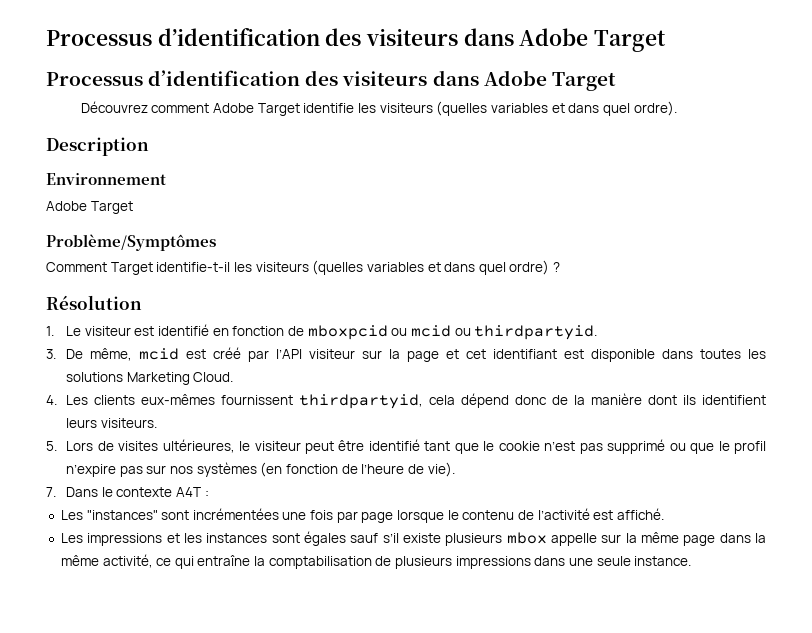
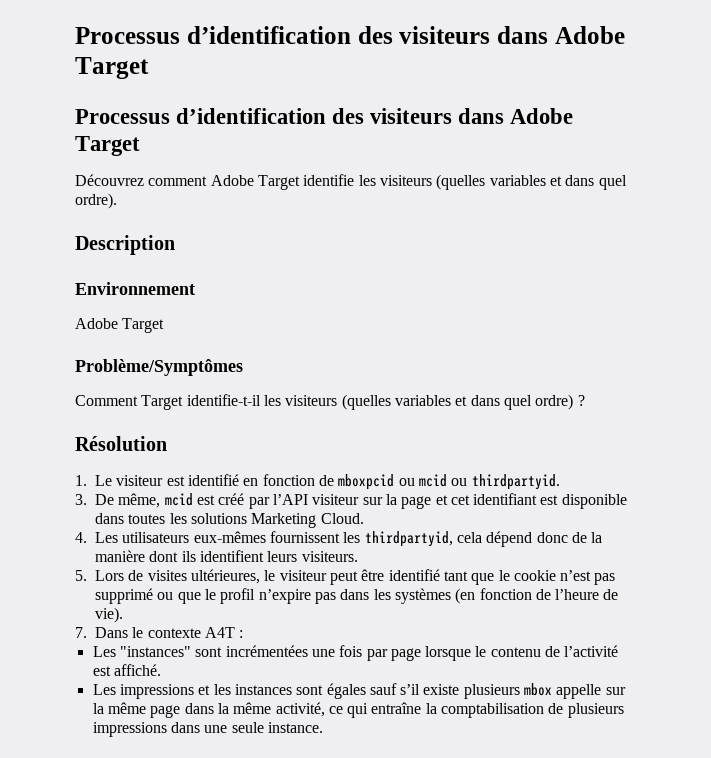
- 4. Les clients eux-mêmes fournissent thirdpartyid, cela dépend donc de la manière dont ils identifient leurs visiteurs.
+ 4. Les utilisateurs eux-mêmes fournissent les thirdpartyid, cela dépend donc de la manière dont ils identifient leurs visiteurs.
- 5. Lors de visites ultérieures, le visiteur peut être identifié tant que le cookie n’est pas supprimé ou que le profil n’expire pas sur nos systèmes (en fonction de l’heure de vie).
+ 5. Lors de visites ultérieures, le visiteur peut être identifié tant que le cookie n’est pas supprimé ou que le profil n’expire pas dans les systèmes (en fonction de l’heure de vie).

